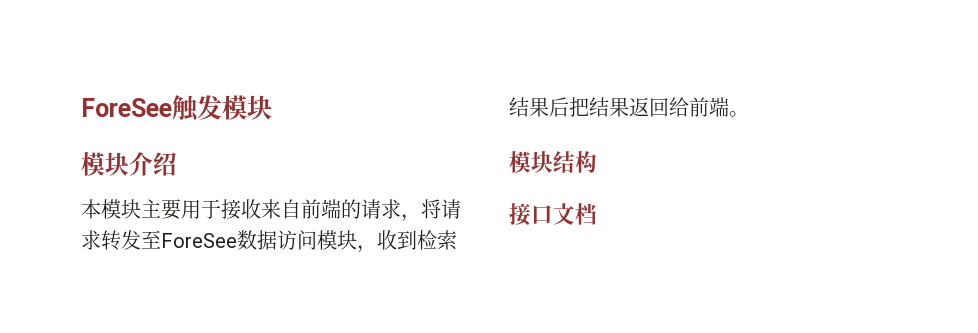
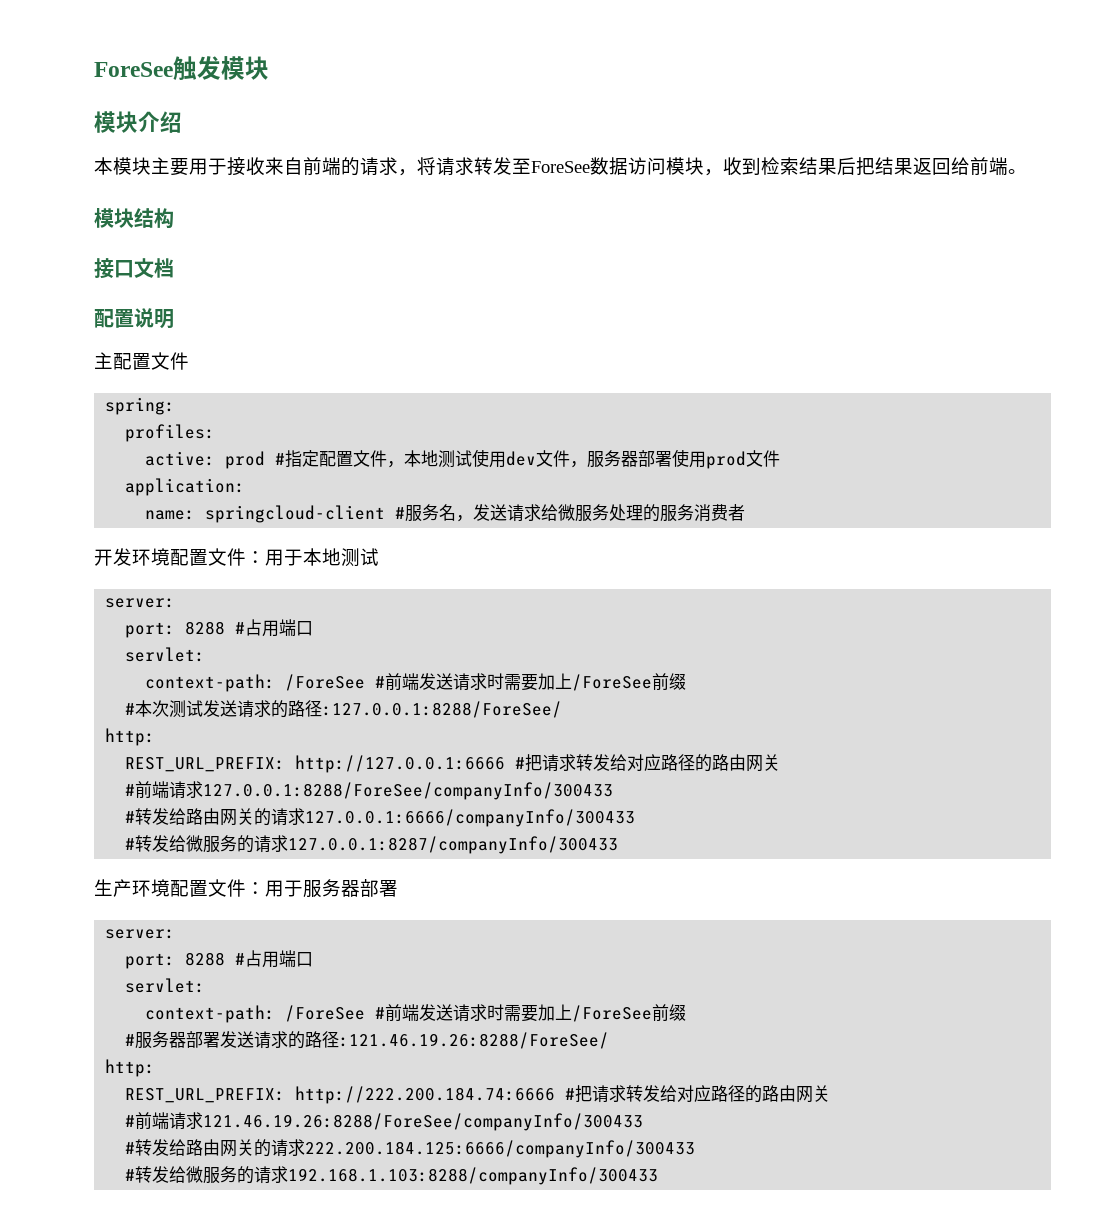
+ 配置说明
+ 主配置文件
+ spring:
+ profiles:
+ active: prod #指定配置文件，本地测试使用dev文件，服务器部署使用prod文件
+ application:
+ name: springcloud-client #服务名，发送请求给微服务处理的服务消费者
+ 开发环境配置文件：用于本地测试
+ server:
+ port: 8288 #占用端口
+ servlet:
+ context-path: /ForeSee #前端发送请求时需要加上/ForeSee前缀
+ #本次测试发送请求的路径:127.0.0.1:8288/ForeSee/
+ http:
+ REST_URL_PREFIX: http://127.0.0.1:6666 #把请求转发给对应路径的路由网关
+ #前端请求127.0.0.1:8288/ForeSee/companyInfo/300433
+ #转发给路由网关的请求127.0.0.1:6666/companyInfo/300433
+ #转发给微服务的请求127.0.0.1:8287/companyInfo/300433
+ 生产环境配置文件：用于服务器部署
+ server:
+ port: 8288 #占用端口
+ servlet:
+ context-path: /ForeSee #前端发送请求时需要加上/ForeSee前缀
+ #服务器部署发送请求的路径:121.46.19.26:8288/ForeSee/
+ http:
+ REST_URL_PREFIX: http://222.200.184.74:6666 #把请求转发给对应路径的路由网关
+ #前端请求121.46.19.26:8288/ForeSee/companyInfo/300433
+ #转发给路由网关的请求222.200.184.125:6666/companyInfo/300433
+ #转发给微服务的请求192.168.1.103:8288/companyInfo/300433

